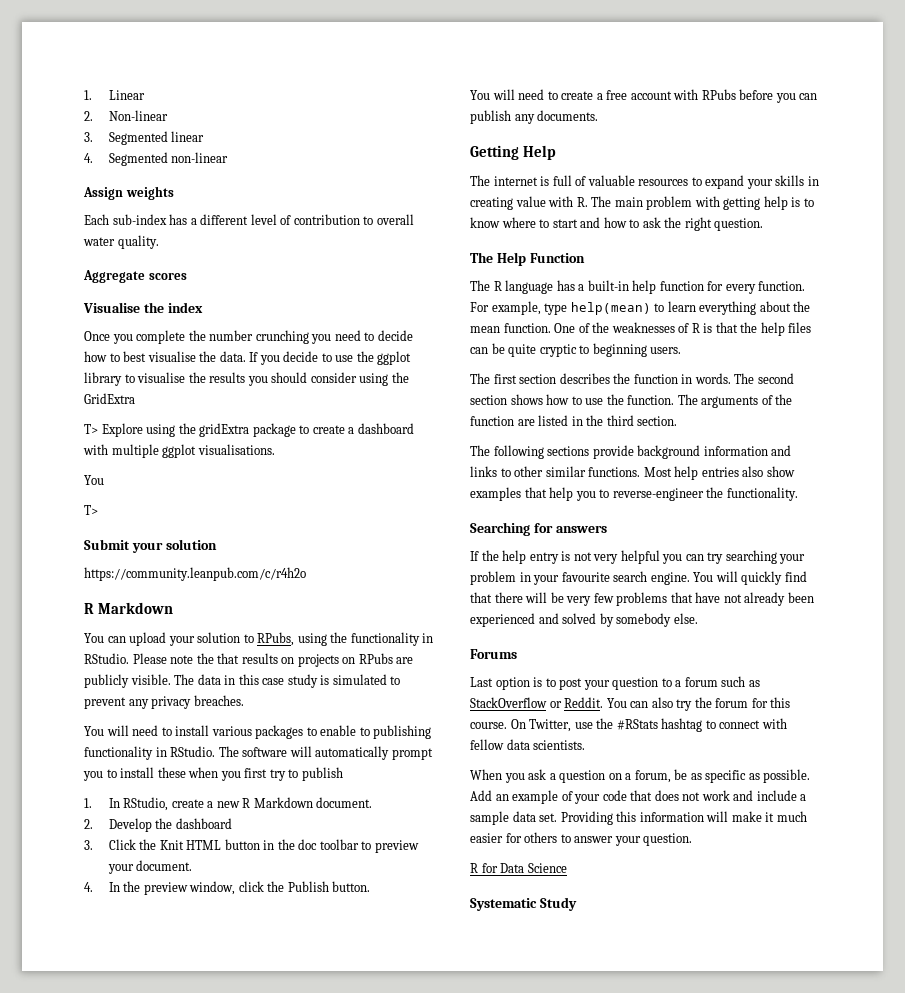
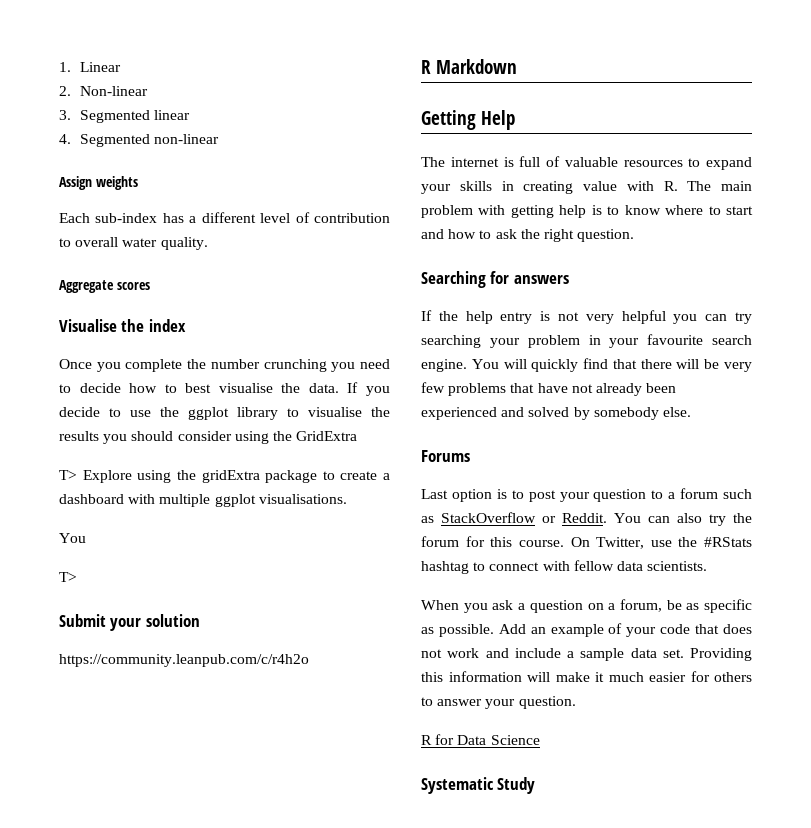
- You can upload your solution to RPubs, using the functionality in RStudio. Please note the that results on projects on RPubs are publicly visible. The data in this case study is simulated to prevent any privacy breaches.
- You will need to install various packages to enable to publishing functionality in RStudio. The software will automatically prompt you to install these when you first try to publish
- 1. In RStudio, create a new R Markdown document.
- 2. Develop the dashboard
- 3. Click the Knit HTML button in the doc toolbar to preview your document.
- 4. In the preview window, click the Publish button.
- You will need to create a free account with RPubs before you can publish any documents.
- The Help Function
- The R language has a built-in help function for every function. For example, type help(mean) to learn everything about the mean function. One of the weaknesses of R is that the help files can be quite cryptic to beginning users.
- The first section describes the function in words. The second section shows how to use the function. The arguments of the function are listed in the third section.
- The following sections provide background information and links to other similar functions. Most help entries also show examples that help you to reverse-engineer the functionality.

